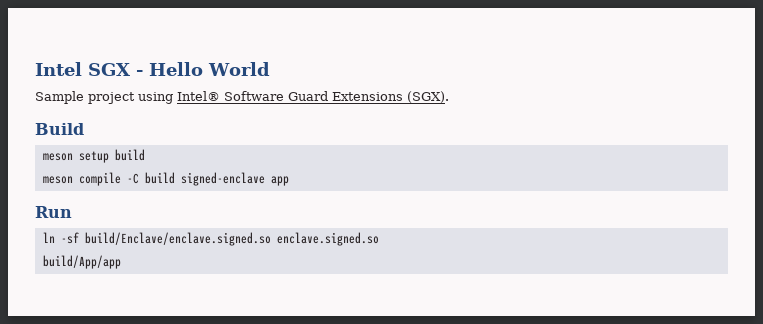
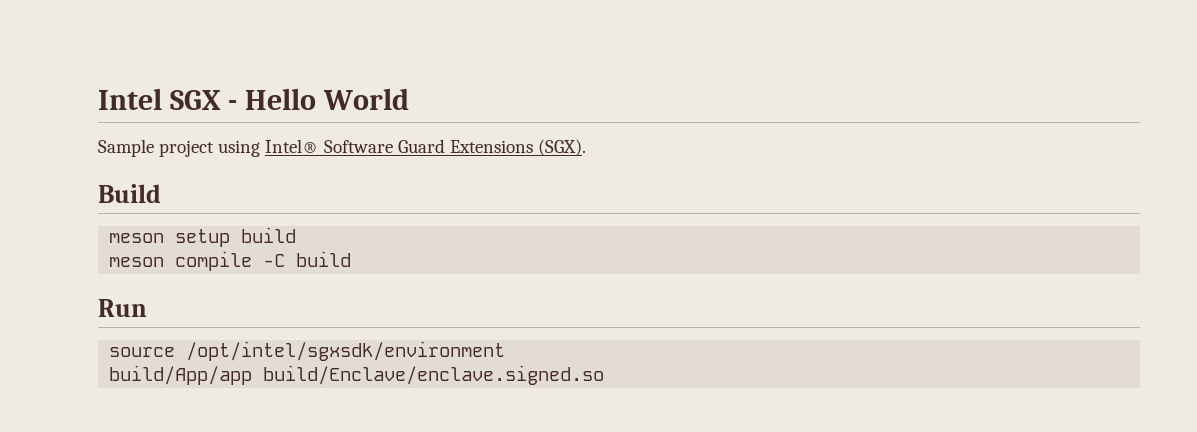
- meson compile -C build signed-enclave app
+ meson compile -C build
- ln -sf build/Enclave/enclave.signed.so enclave.signed.so
+ source /opt/intel/sgxsdk/environment
- build/App/app
+ build/App/app build/Enclave/enclave.signed.so

